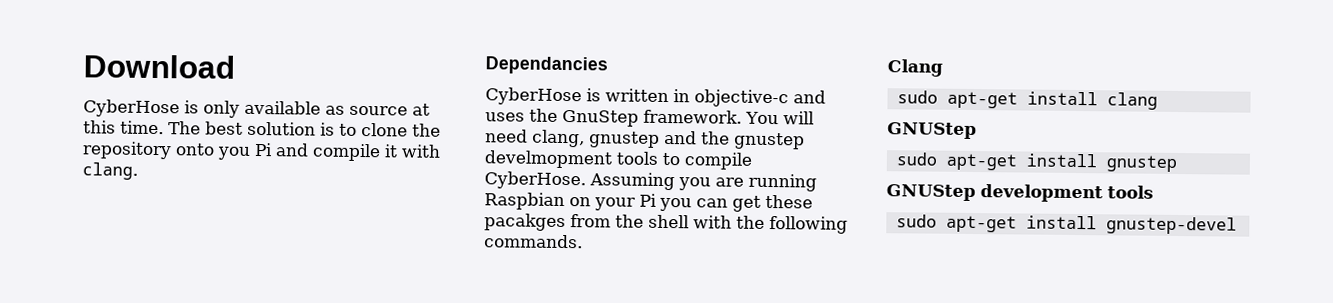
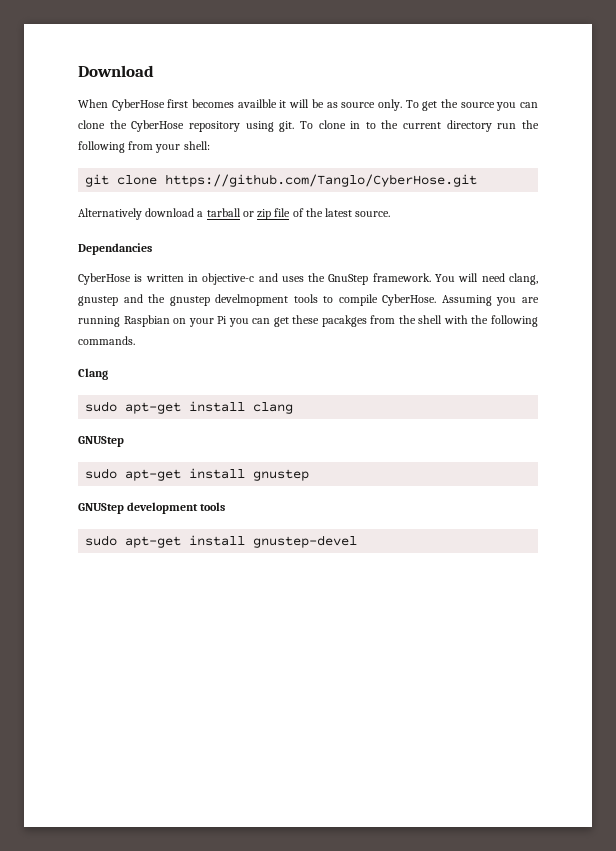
- CyberHose is only available as source at this time. The best solution is to clone the repository onto you Pi and compile it with clang.
+ When CyberHose first becomes availble it will be as source only. To get the source you can clone the CyberHose repository using git. To clone in to the current directory run the following from your shell:
+ git clone https://github.com/Tanglo/CyberHose.git
+ Alternatively download a tarball or zip file of the latest source.

